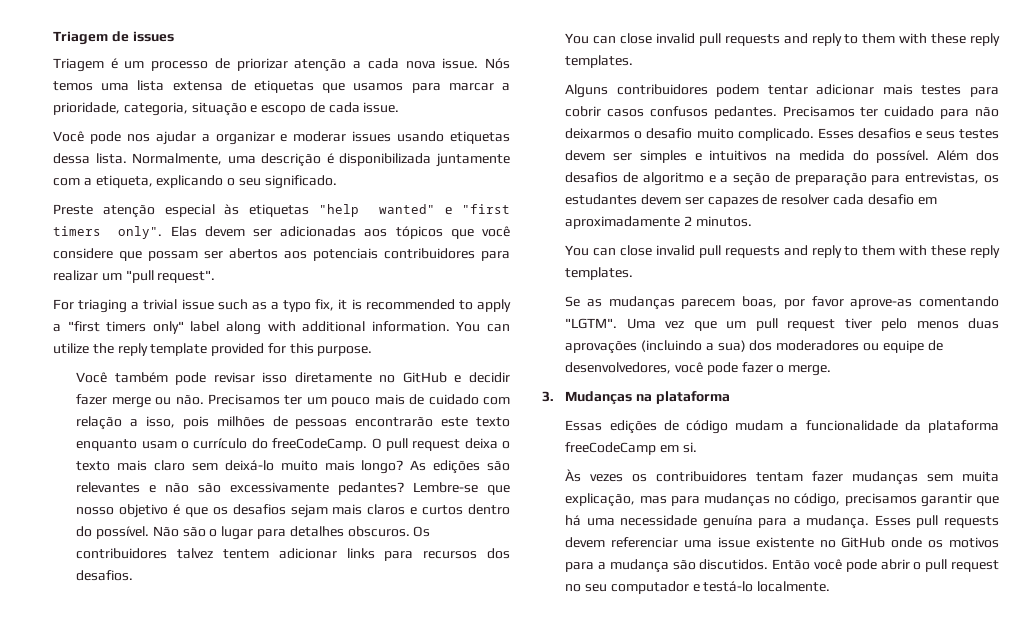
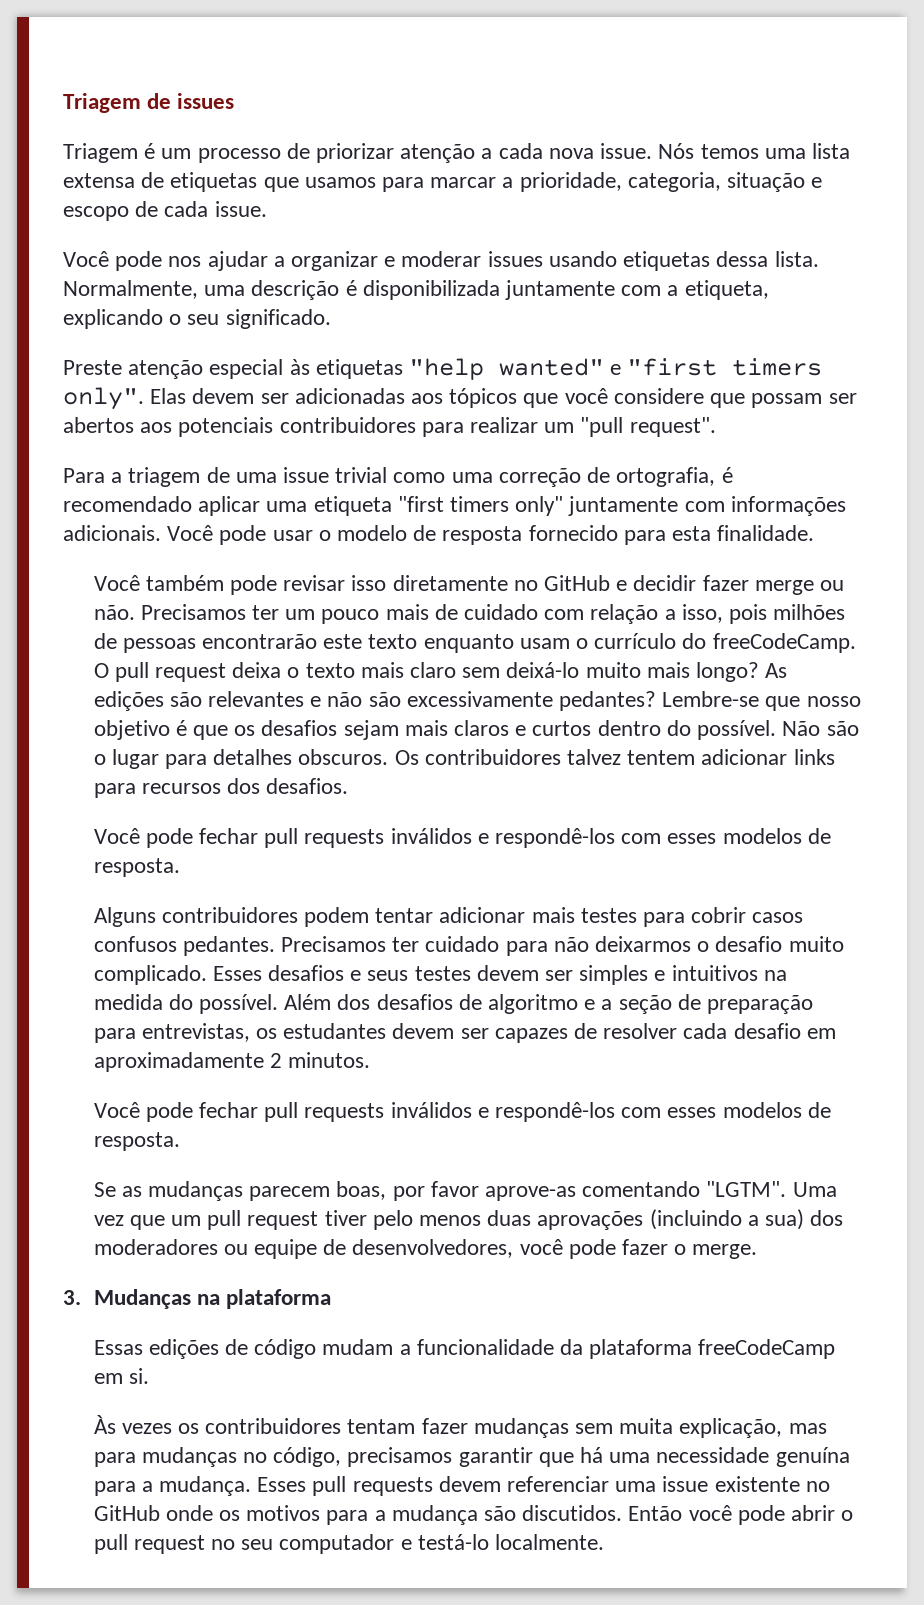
- For triaging a trivial issue such as a typo fix, it is recommended to apply a "first timers only" label along with additional information. You can utilize the reply template provided for this purpose.
+ Para a triagem de uma issue trivial como uma correção de ortografia, é recomendado aplicar uma etiqueta "first timers only" juntamente com informações adicionais. Você pode usar o modelo de resposta fornecido para esta finalidade.
  Os contribuidores talvez tentem adicionar links para recursos dos desafios.
- You can close invalid pull requests and reply to them with these reply templates.
+ Você pode fechar pull requests inválidos e respondê-los com esses modelos de resposta.
  Além dos desafios de algoritmo e a seção de preparação para entrevistas, os estudantes devem ser capazes de resolver cada desafio em aproximadamente 2 minutos.
- You can close invalid pull requests and reply to them with these reply templates.
+ Você pode fechar pull requests inválidos e respondê-los com esses modelos de resposta.

